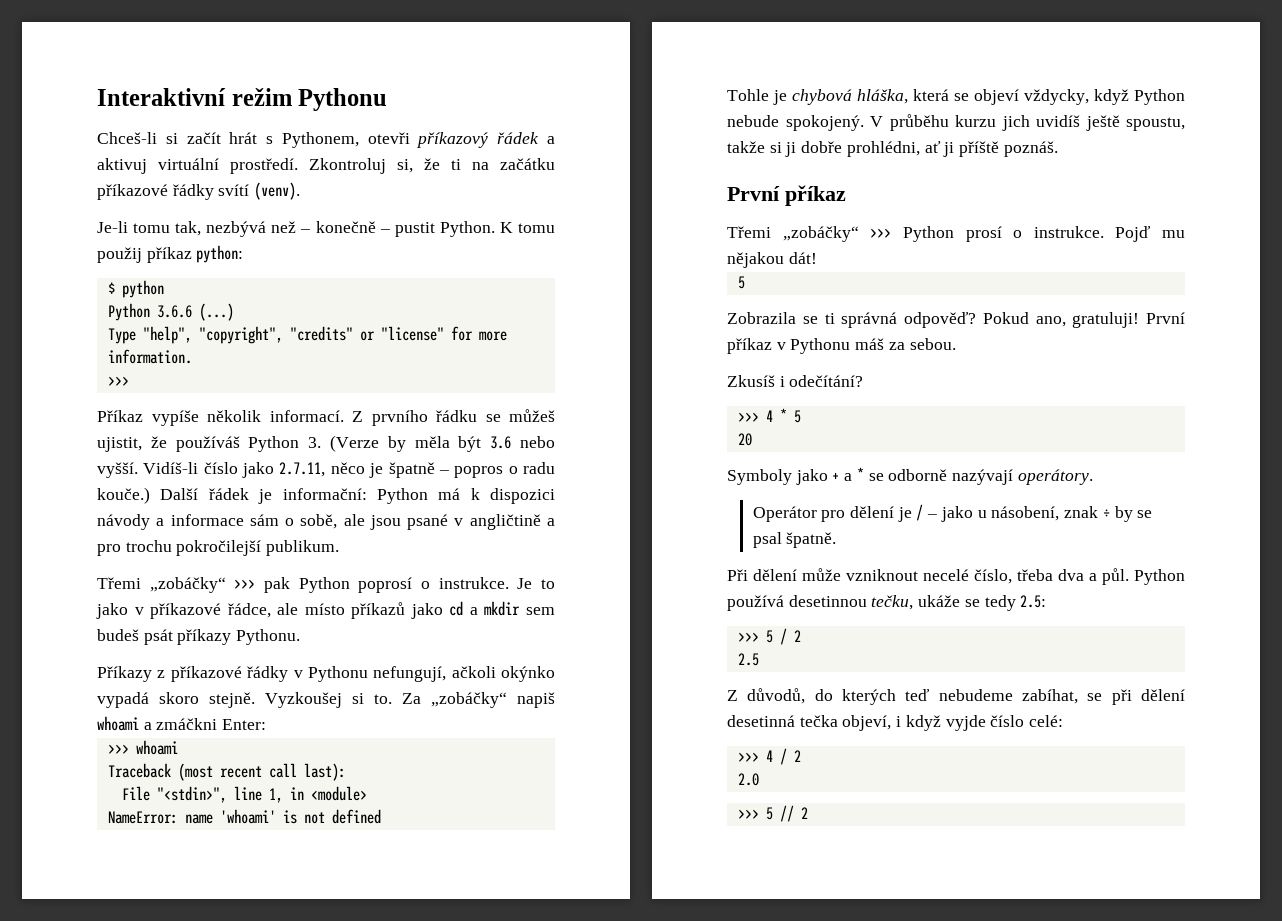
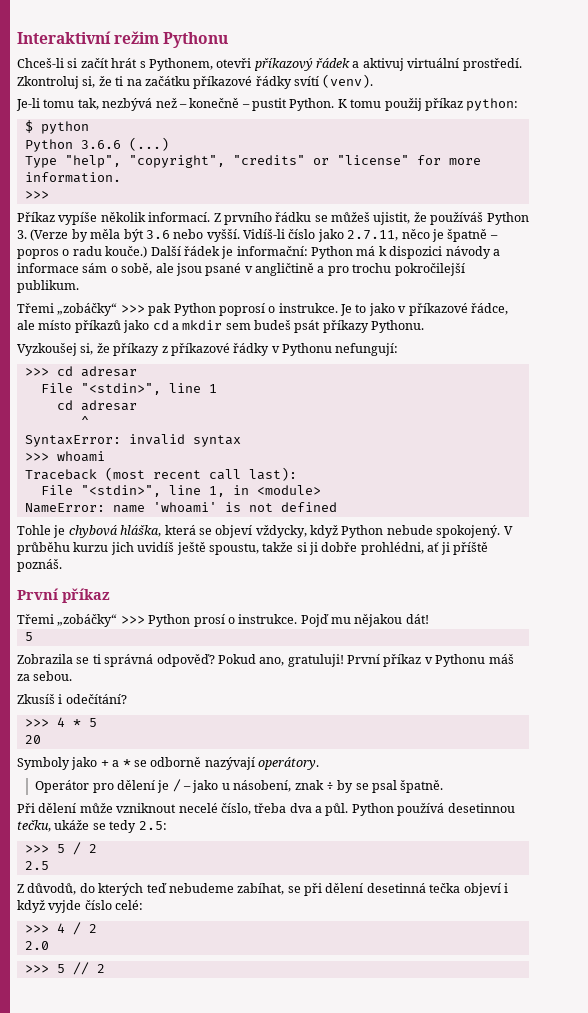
- Příkazy z příkazové řádky v Pythonu nefungují, ačkoli okýnko vypadá skoro stejně. Vyzkoušej si to. Za „zobáčky“ napiš whoami a zmáčkni Enter:
+ Vyzkoušej si, že příkazy z příkazové řádky v Pythonu nefungují:
+ >>> cd adresar
+ File "<stdin>", line 1
+ cd adresar
+ ^
+ SyntaxError: invalid syntax
- Z důvodů, do kterých teď nebudeme zabíhat, se při dělení desetinná tečka objeví, i když vyjde číslo celé:
+ Z důvodů, do kterých teď nebudeme zabíhat, se při dělení desetinná tečka objeví i když vyjde číslo celé:

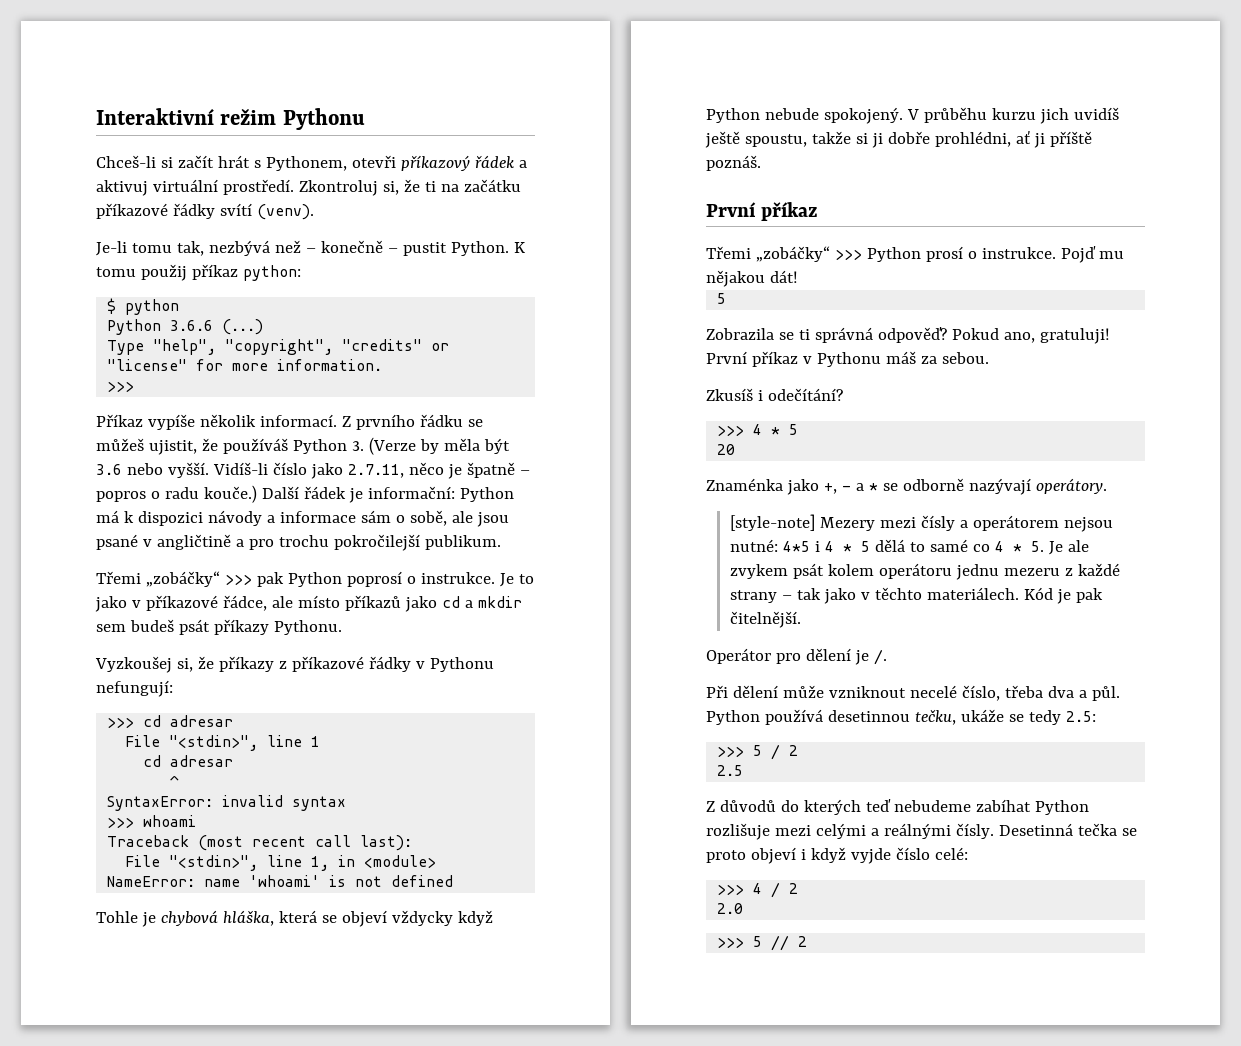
- Tohle je chybová hláška, která se objeví vždycky, když Python nebude spokojený.
+ Tohle je chybová hláška, která se objeví vždycky když Python nebude spokojený.
- Symboly jako + a * se odborně nazývají operátory.
+ Znaménka jako +, - a * se odborně nazývají operátory.
- Operátor pro dělení je / – jako u násobení, znak ÷ by se psal špatně.
+ [style-note] Mezery mezi čísly a operátorem nejsou nutné: 4*5 i 4 * 5 dělá to samé co 4 * 5. Je ale zvykem psát kolem operátoru jednu mezeru z každé strany – tak jako v těchto materiálech. Kód je pak čitelnější.
+ Operátor pro dělení je /.
- Z důvodů, do kterých teď nebudeme zabíhat, se při dělení desetinná tečka objeví i když vyjde číslo celé:
+ Z důvodů do kterých teď nebudeme zabíhat Python rozlišuje mezi celými a reálnými čísly. Desetinná tečka se proto objeví i když vyjde číslo celé:

